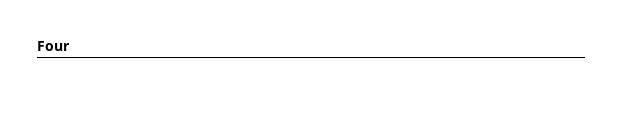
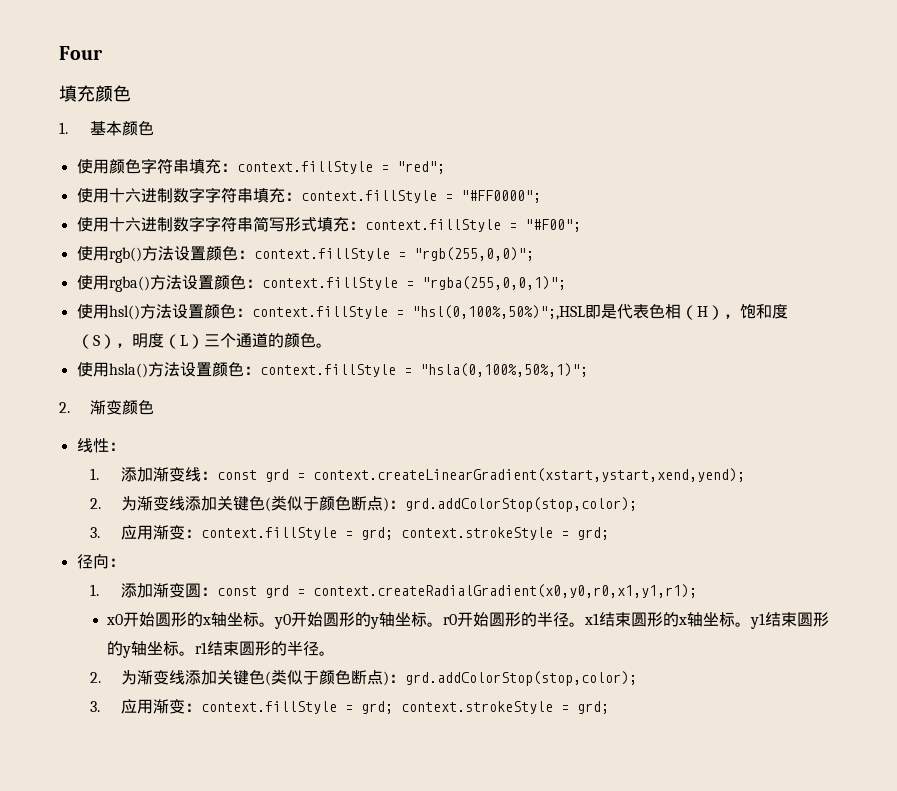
+ 填充颜色
+ 1.基本颜色
+ 使用颜色字符串填充：context.fillStyle = "red";
+ 使用十六进制数字字符串填充：context.fillStyle = "#FF0000";
+ 使用十六进制数字字符串简写形式填充：context.fillStyle = "#F00";
+ 使用rgb()方法设置颜色：context.fillStyle = "rgb(255,0,0)";
+ 使用rgba()方法设置颜色：context.fillStyle = "rgba(255,0,0,1)";
+ 使用hsl()方法设置颜色：context.fillStyle = "hsl(0,100%,50%)";,HSL即是代表色相（H），饱和度（S），明度（L）三个通道的颜色。
+ 使用hsla()方法设置颜色：context.fillStyle = "hsla(0,100%,50%,1)";
+ 2.渐变颜色
+ 线性：
+ 1.添加渐变线：const grd = context.createLinearGradient(xstart,ystart,xend,yend);
+ 2.为渐变线添加关键色(类似于颜色断点)：grd.addColorStop(stop,color);
+ 3.应用渐变：context.fillStyle = grd; context.strokeStyle = grd;
+ 径向：
+ 1.添加渐变圆：const grd = context.createRadialGradient(x0,y0,r0,x1,y1,r1);
+ x0开始圆形的x轴坐标。y0开始圆形的y轴坐标。r0开始圆形的半径。x1结束圆形的x轴坐标。y1结束圆形的y轴坐标。r1结束圆形的半径。
+ 2.为渐变线添加关键色(类似于颜色断点)：grd.addColorStop(stop,color);
+ 3.应用渐变：context.fillStyle = grd; context.strokeStyle = grd;

